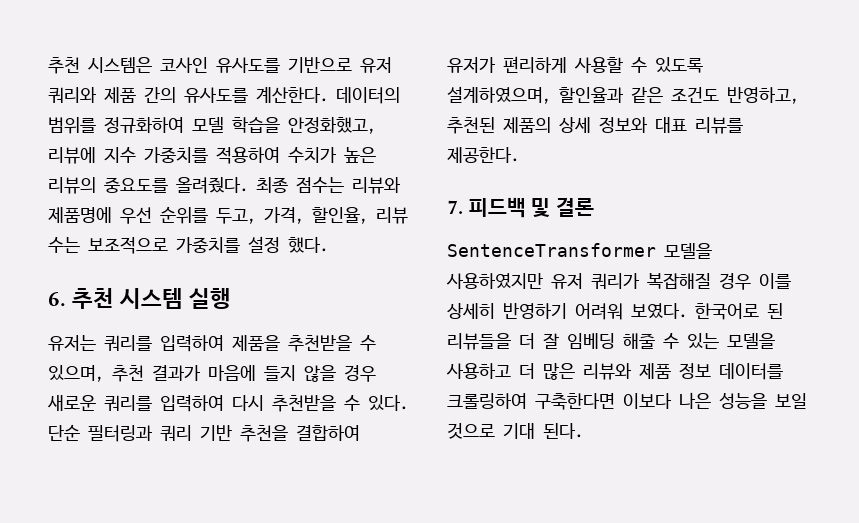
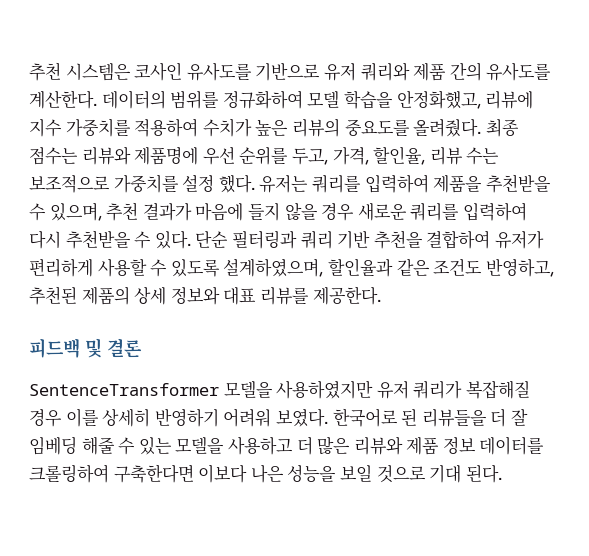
- 최종 점수는 리뷰와 제품명에 우선 순위를 두고, 가격, 할인율, 리뷰 수는 보조적으로 가중치를 설정 했다.
- 6. 추천 시스템 실행
- 유저는 쿼리를 입력하여 제품을 추천받을 수 있으며, 추천 결과가 마음에 들지 않을 경우 새로운 쿼리를 입력하여 다시 추천받을 수 있다.
+ 최종 점수는 리뷰와 제품명에 우선 순위를 두고, 가격, 할인율, 리뷰 수는 보조적으로 가중치를 설정 했다. 유저는 쿼리를 입력하여 제품을 추천받을 수 있으며, 추천 결과가 마음에 들지 않을 경우 새로운 쿼리를 입력하여 다시 추천받을 수 있다.
- 7. 피드백 및 결론
+ 피드백 및 결론

